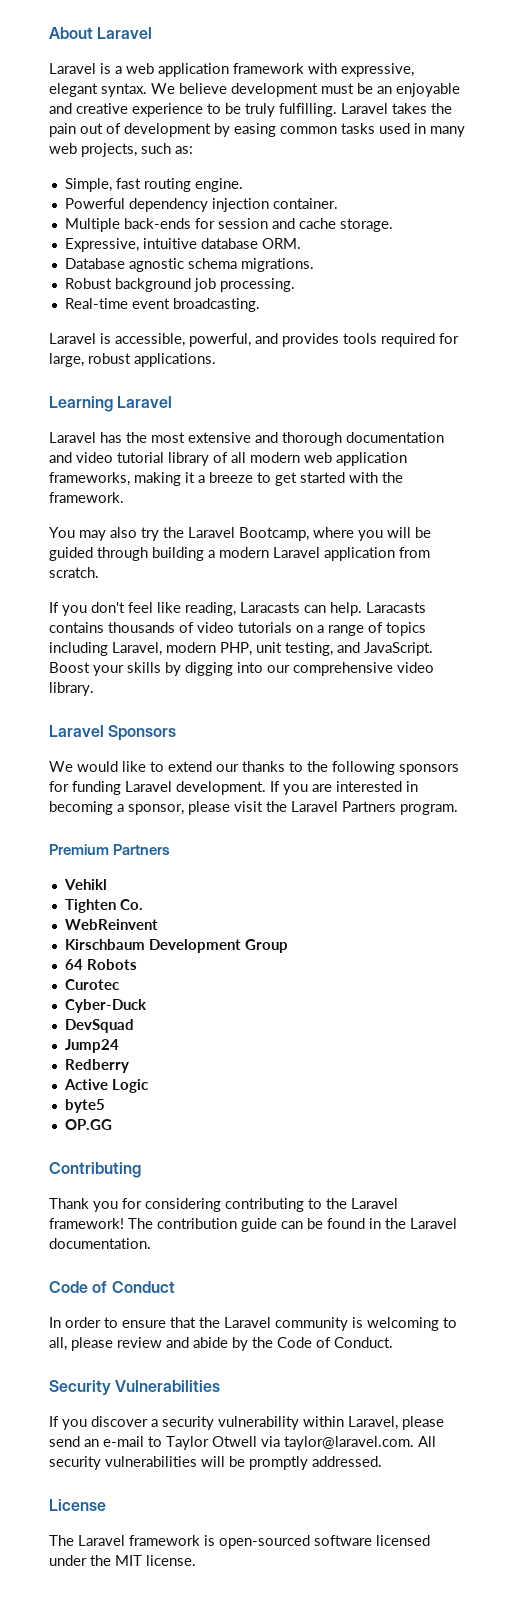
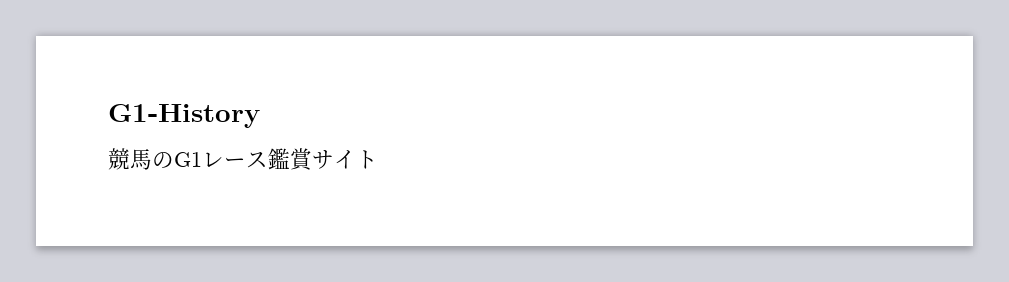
- About Laravel
- Laravel is a web application framework with expressive, elegant syntax. We believe development must be an enjoyable and creative experience to be truly fulfilling. Laravel takes the pain out of development by easing common tasks used in many web projects, such as:
- Simple, fast routing engine.
- Powerful dependency injection container.
- Multiple back-ends for session and cache storage.
- Expressive, intuitive database ORM.
- Database agnostic schema migrations.
- Robust background job processing.
- Real-time event broadcasting.
- Laravel is accessible, powerful, and provides tools required for large, robust applications.
- Learning Laravel
- Laravel has the most extensive and thorough documentation and video tutorial library of all modern web application frameworks, making it a breeze to get started with the framework.
- You may also try the Laravel Bootcamp, where you will be guided through building a modern Laravel application from scratch.
- If you don't feel like reading, Laracasts can help. Laracasts contains thousands of video tutorials on a range of topics including Laravel, modern PHP, unit testing, and JavaScript. Boost your skills by digging into our comprehensive video library.
- Laravel Sponsors
- We would like to extend our thanks to the following sponsors for funding Laravel development. If you are interested in becoming a sponsor, please visit the Laravel Partners program.
- Premium Partners
- Vehikl
- Tighten Co.
- WebReinvent
- Kirschbaum Development Group
- 64 Robots
- Curotec
- Cyber-Duck
- DevSquad
- Jump24
- Redberry
- Active Logic
- byte5
- OP.GG
- Contributing
- Thank you for considering contributing to the Laravel framework! The contribution guide can be found in the Laravel documentation.
- Code of Conduct
- In order to ensure that the Laravel community is welcoming to all, please review and abide by the Code of Conduct.
- Security Vulnerabilities
- If you discover a security vulnerability within Laravel, please send an e-mail to Taylor Otwell via taylor@laravel.com. All security vulnerabilities will be promptly addressed.
- License
- The Laravel framework is open-sourced software licensed under the MIT license.
+ G1-History
+ 競馬のG1レース鑑賞サイト

